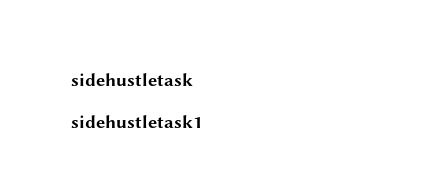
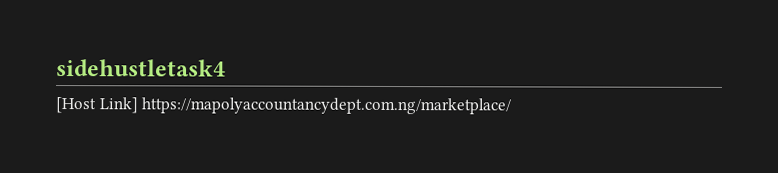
- sidehustletask
- sidehustletask1
+ sidehustletask4
+ [Host Link] https://mapolyaccountancydept.com.ng/marketplace/

